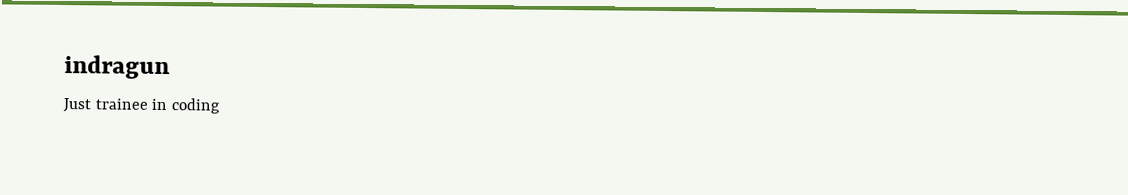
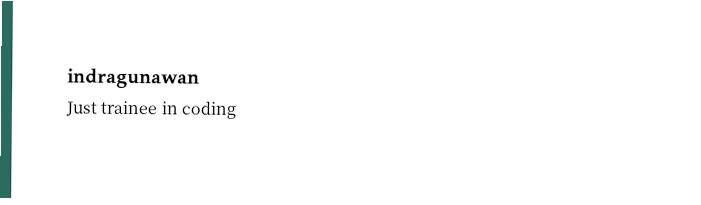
- indragun
+ indragunawan

